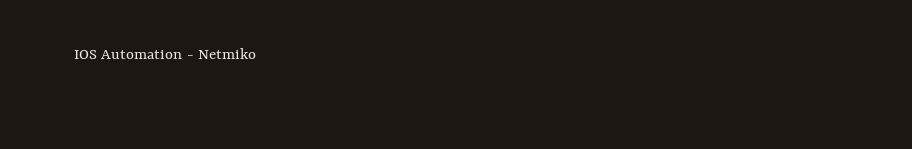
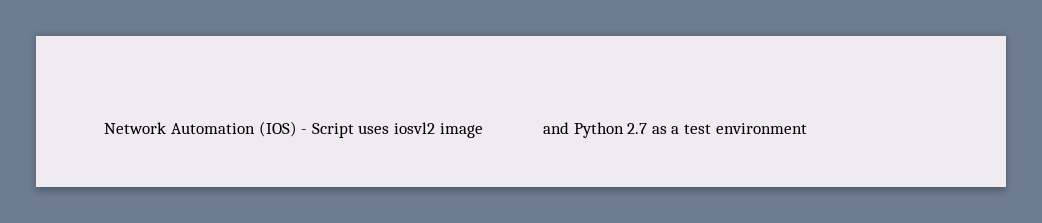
- IOS Automation - Netmiko
+ Network Automation (IOS) - Script uses iosvl2 image and Python 2.7 as a test environment

